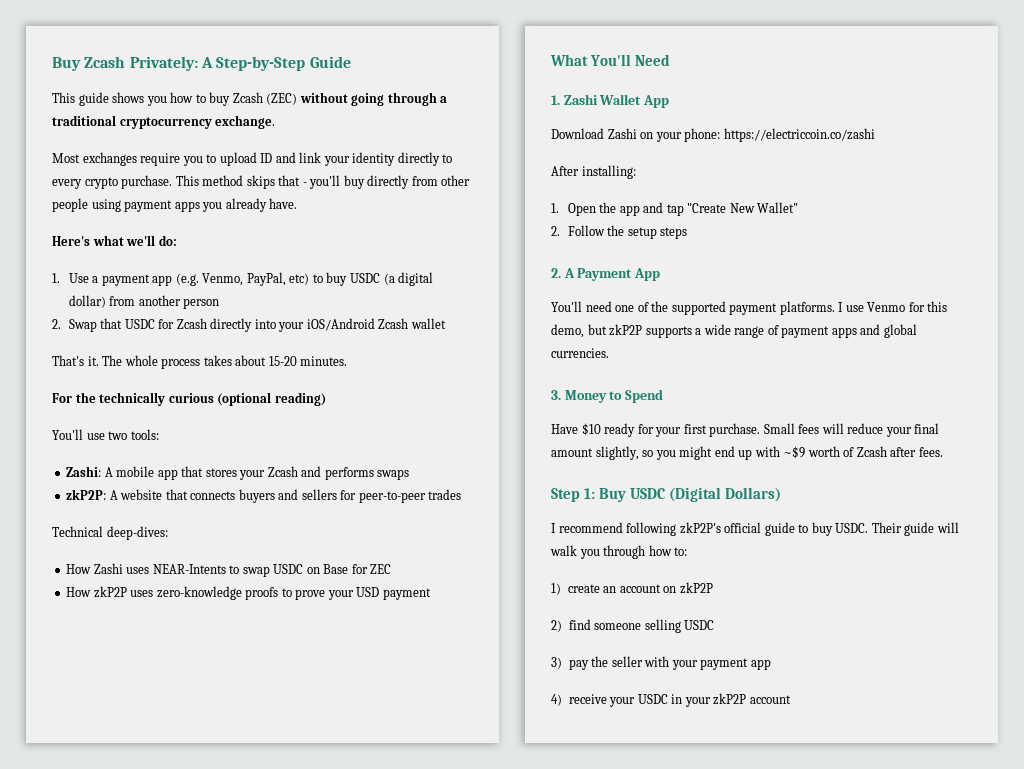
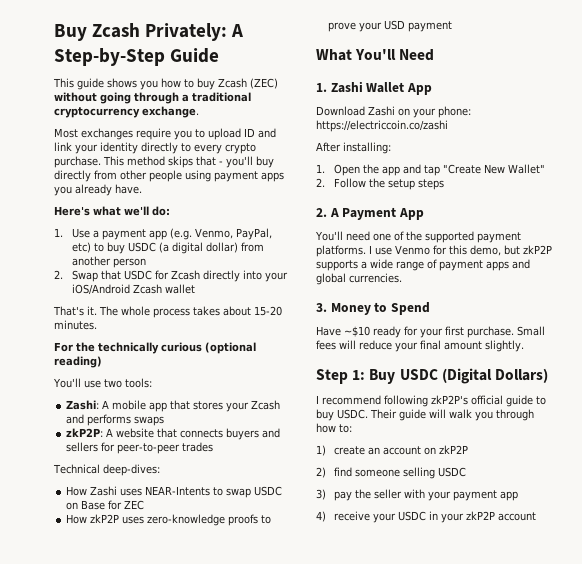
- Have $10 ready for your first purchase.
+ Have ~$10 ready for your first purchase.
- Small fees will reduce your final amount slightly, so you might end up with ~$9 worth of Zcash after fees.
+ Small fees will reduce your final amount slightly.

